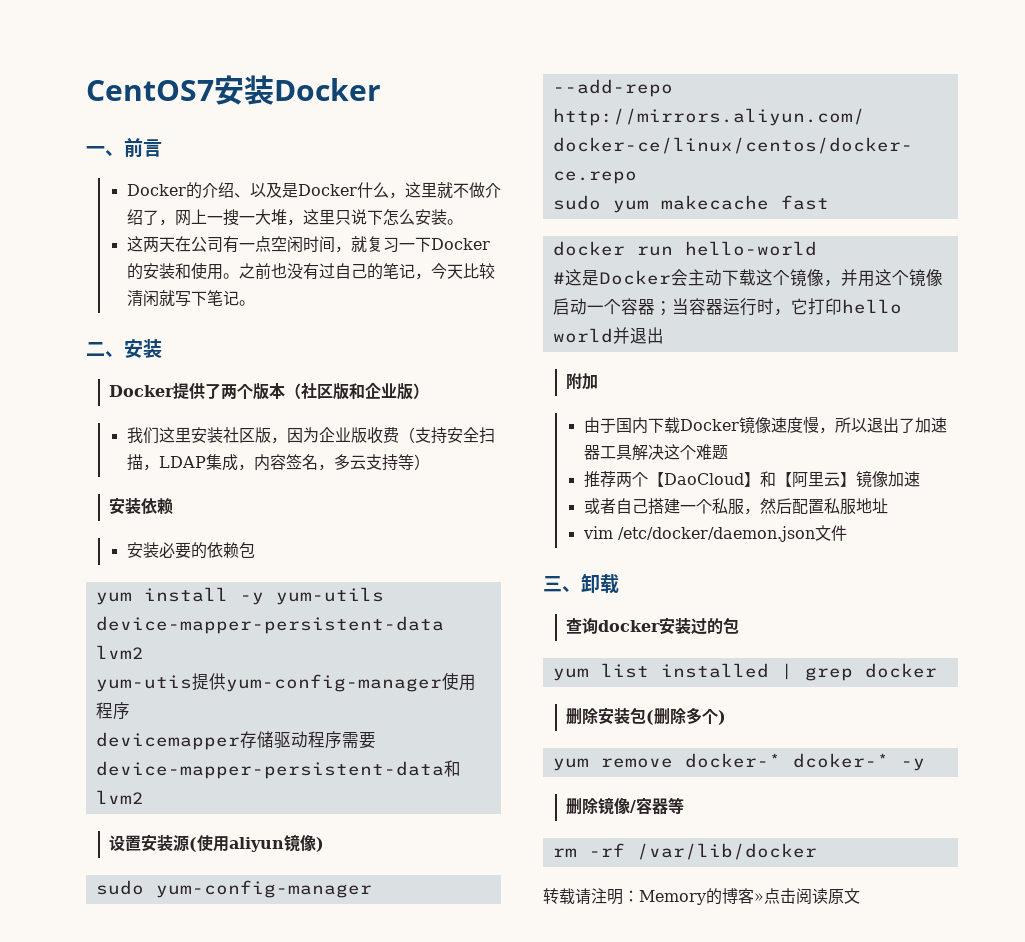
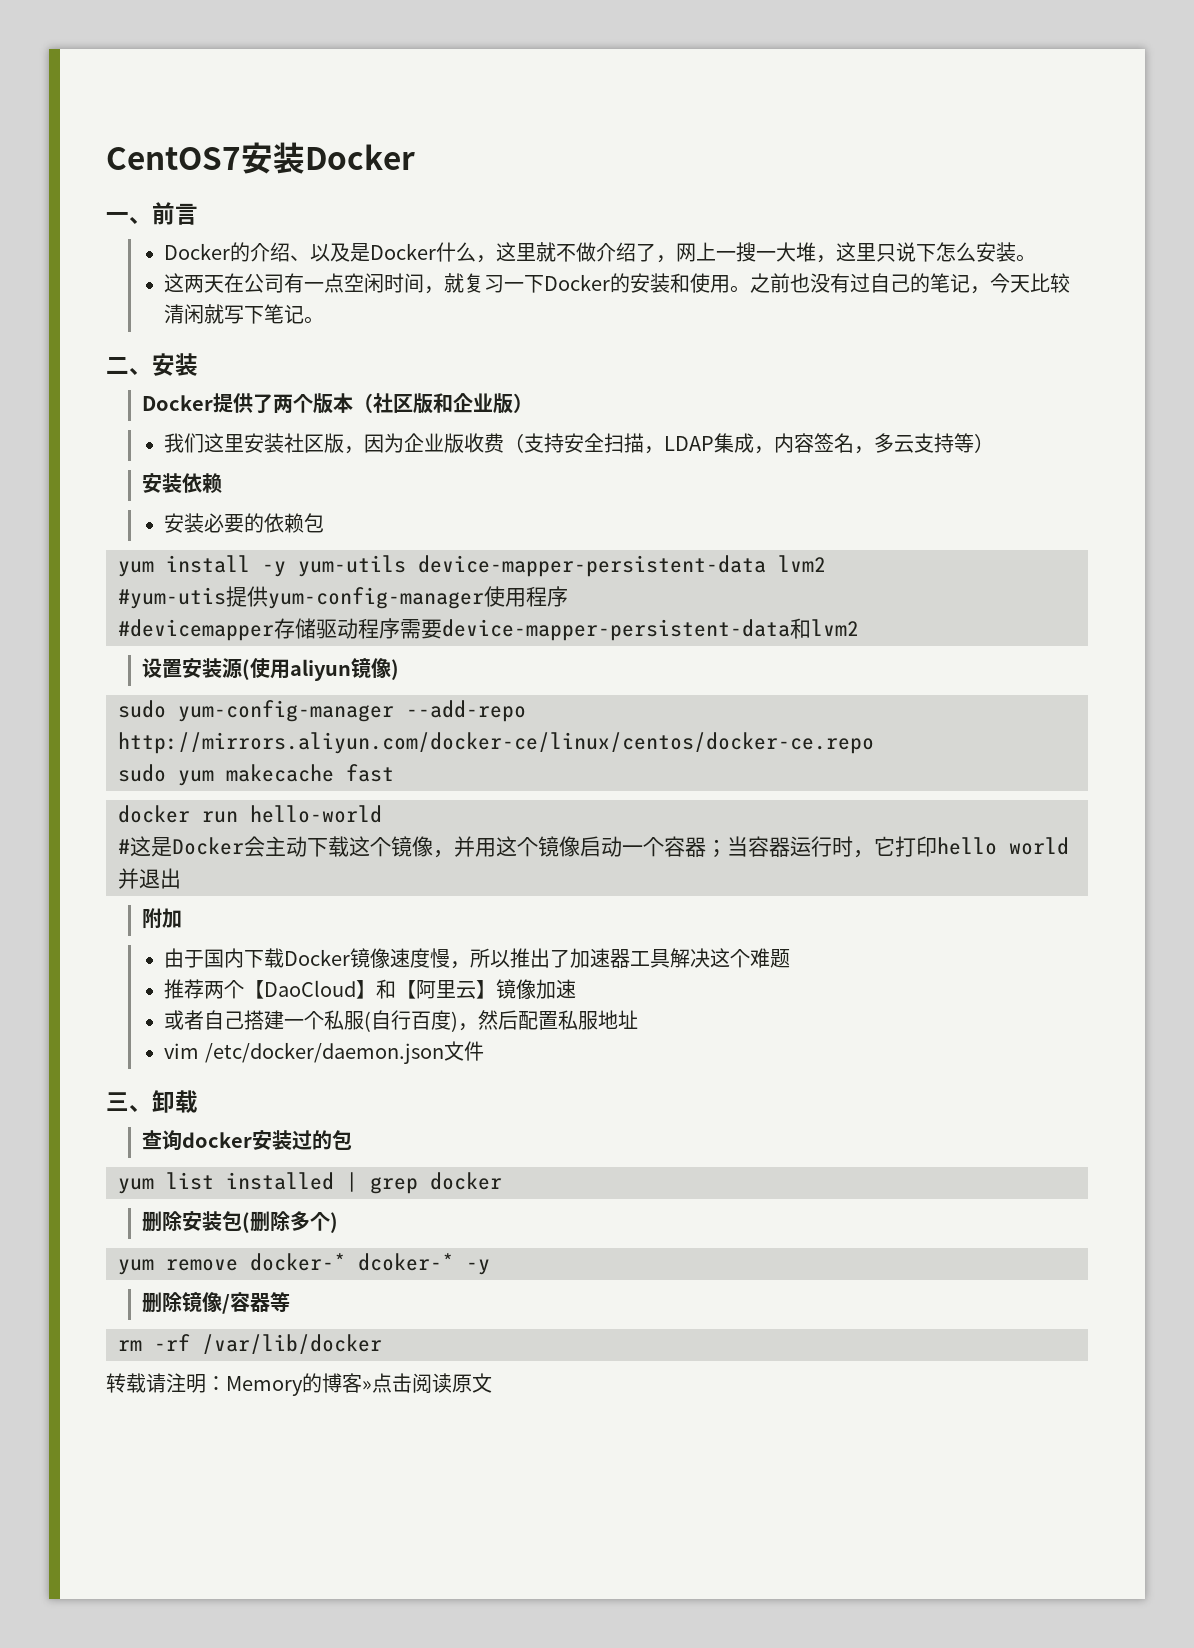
- yum-utis提供yum-config-manager使用程序
+ #yum-utis提供yum-config-manager使用程序
- devicemapper存储驱动程序需要device-mapper-persistent-data和lvm2
+ #devicemapper存储驱动程序需要device-mapper-persistent-data和lvm2
- 由于国内下载Docker镜像速度慢，所以退出了加速器工具解决这个难题
+ 由于国内下载Docker镜像速度慢，所以推出了加速器工具解决这个难题
- 或者自己搭建一个私服，然后配置私服地址
+ 或者自己搭建一个私服(自行百度)，然后配置私服地址

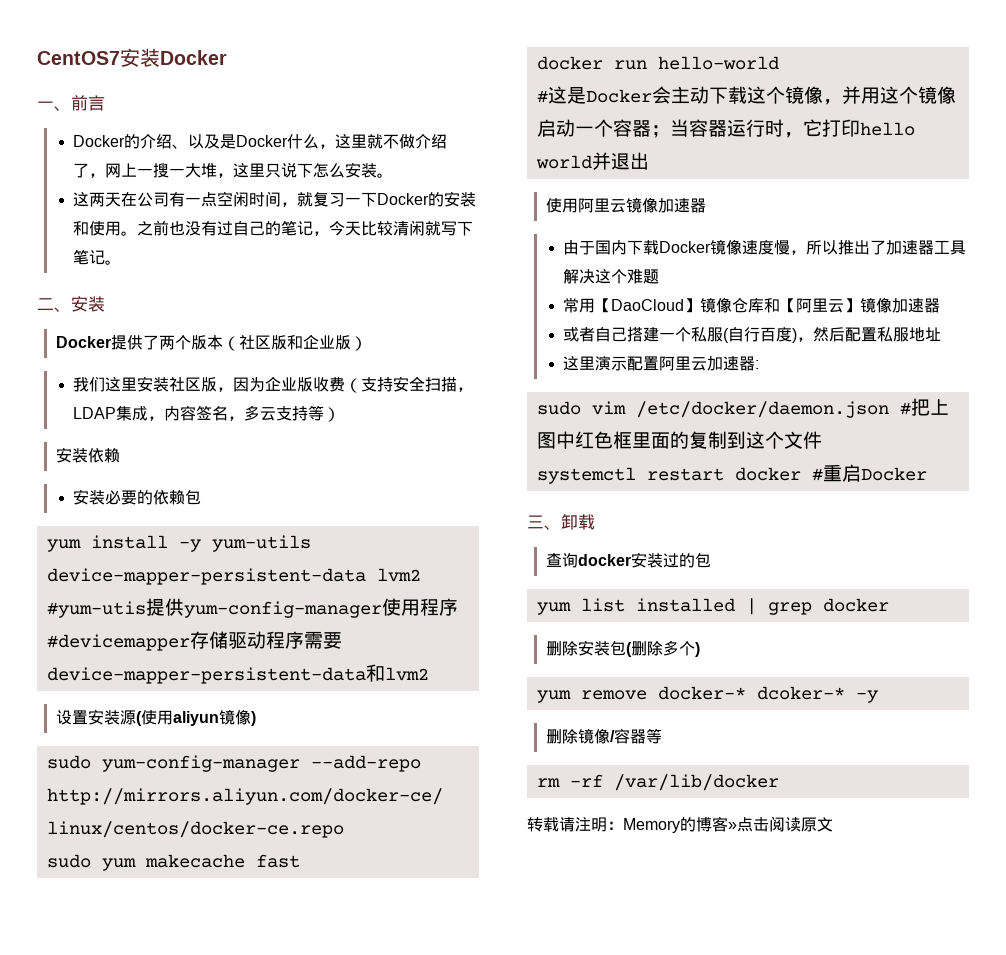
- 附加
+ 使用阿里云镜像加速器
- 推荐两个【DaoCloud】和【阿里云】镜像加速
+ 常用【DaoCloud】镜像仓库和【阿里云】镜像加速器
- vim /etc/docker/daemon.json文件
+ 这里演示配置阿里云加速器:
+ sudo vim /etc/docker/daemon.json #把上图中红色框里面的复制到这个文件
+ systemctl restart docker #重启Docker

